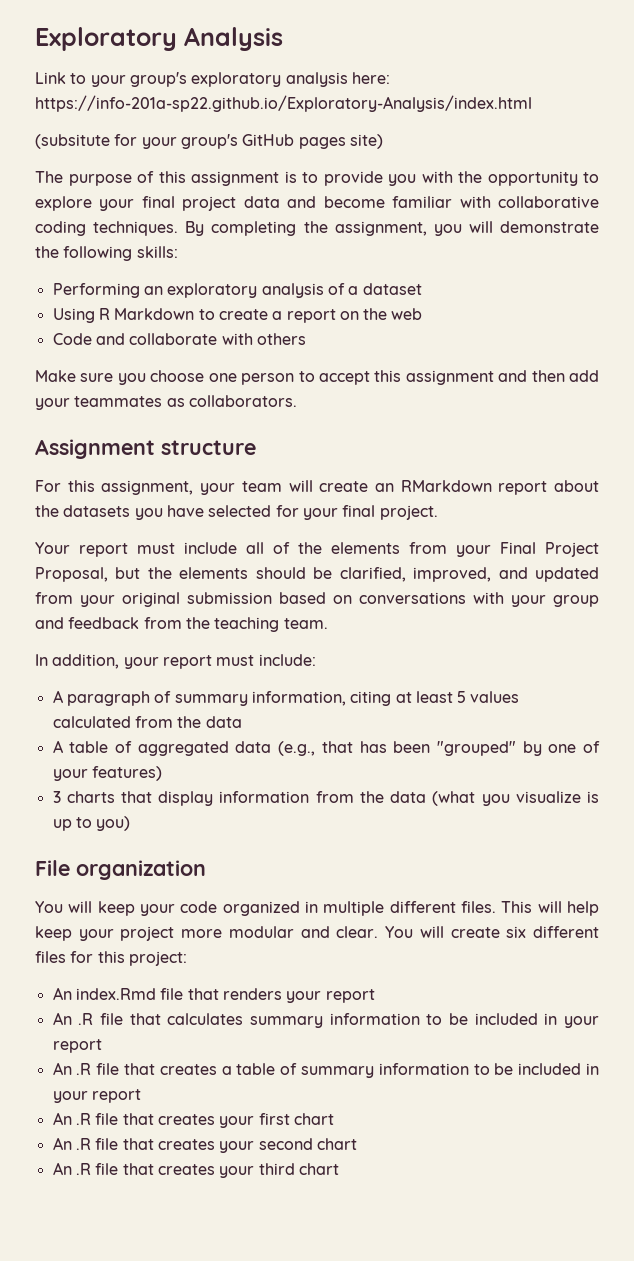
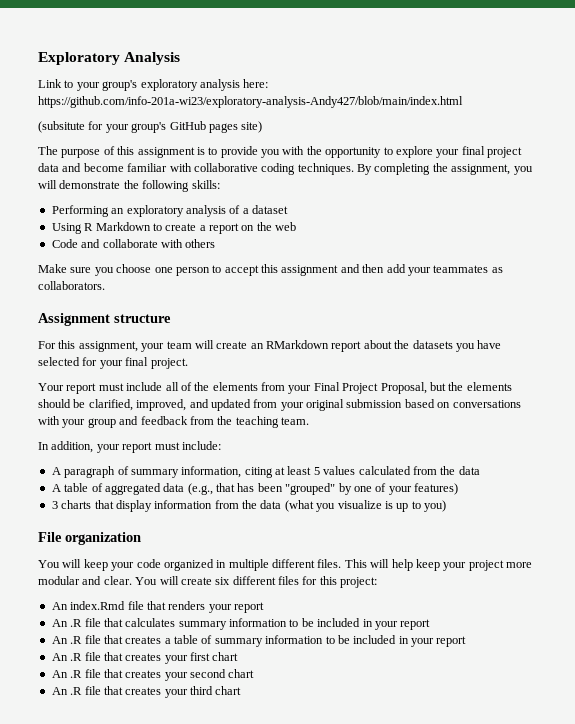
- Link to your group's exploratory analysis here: https://info-201a-sp22.github.io/Exploratory-Analysis/index.html
+ Link to your group's exploratory analysis here: https://github.com/info-201a-wi23/exploratory-analysis-Andy427/blob/main/index.html

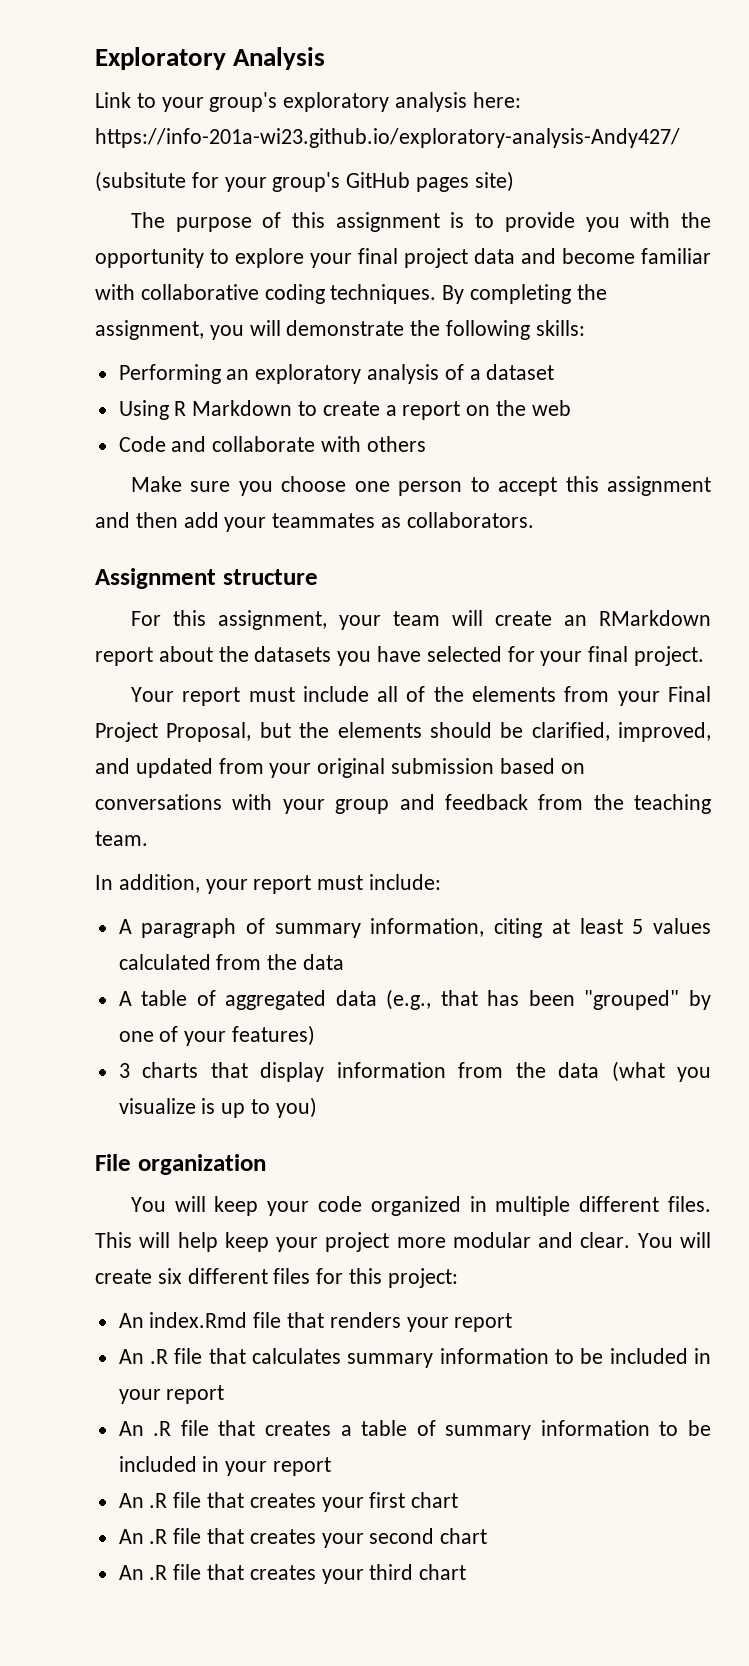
- Link to your group's exploratory analysis here: https://github.com/info-201a-wi23/exploratory-analysis-Andy427/blob/main/index.html
+ Link to your group's exploratory analysis here: https://info-201a-wi23.github.io/exploratory-analysis-Andy427/

